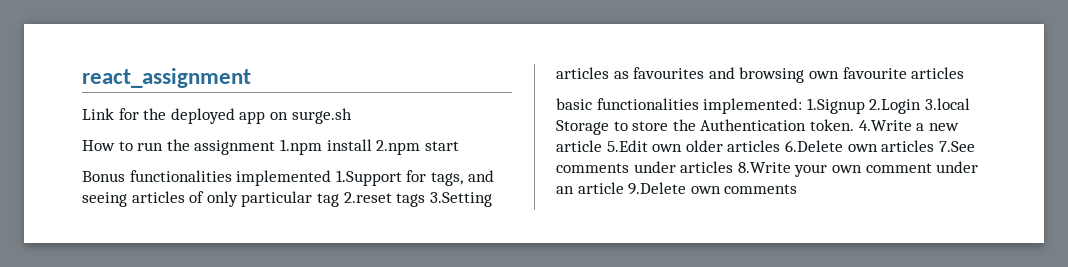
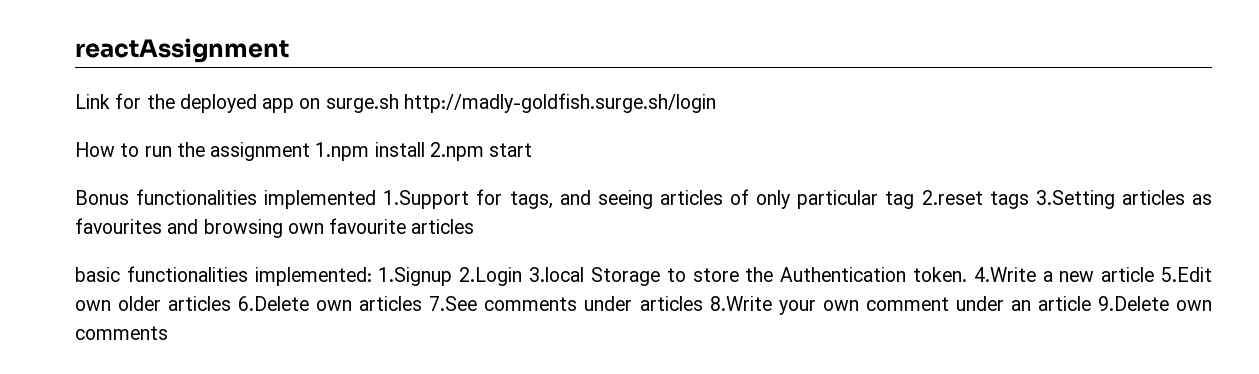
- react_assignment
+ reactAssignment
- Link for the deployed app on surge.sh
+ Link for the deployed app on surge.sh http://madly-goldfish.surge.sh/login

